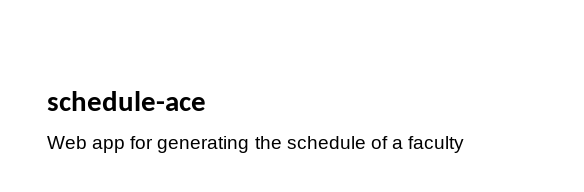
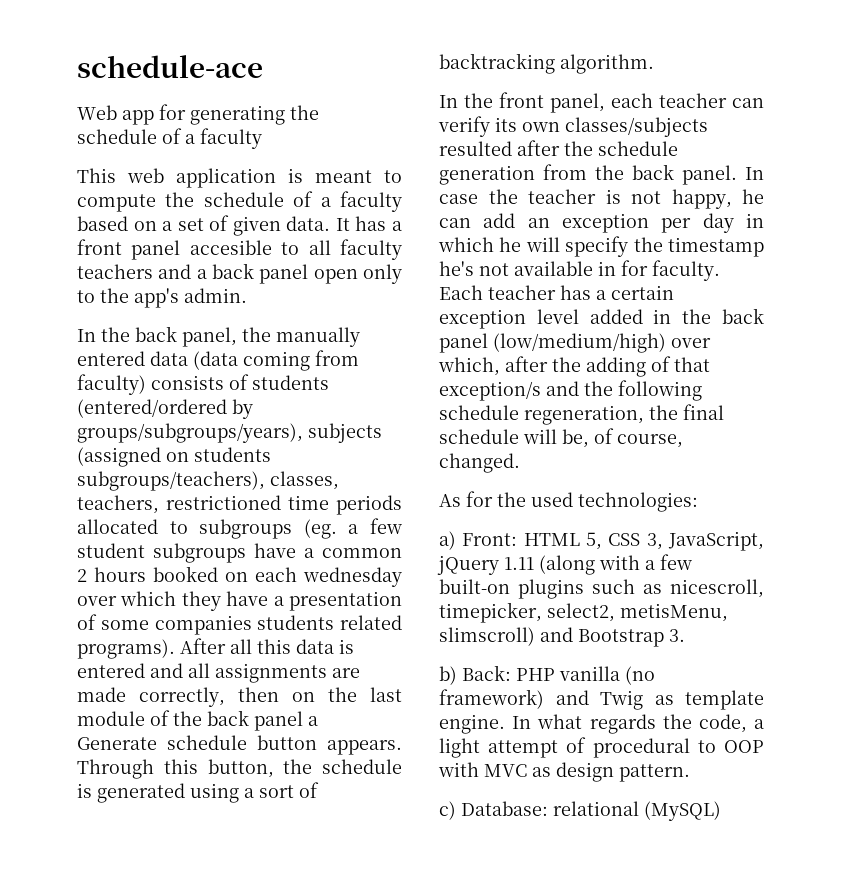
+ This web application is meant to compute the schedule of a faculty based on a set of given data. It has a front panel accesible to all faculty teachers and a back panel open only to the app's admin.
+ In the back panel, the manually entered data (data coming from faculty) consists of students (entered/ordered by groups/subgroups/years), subjects (assigned on students subgroups/teachers), classes, teachers, restrictioned time periods allocated to subgroups (eg. a few student subgroups have a common 2 hours booked on each wednesday over which they have a presentation of some companies students related programs). After all this data is entered and all assignments are made correctly, then on the last module of the back panel a Generate schedule button appears. Through this button, the schedule is generated using a sort of backtracking algorithm.
+ In the front panel, each teacher can verify its own classes/subjects resulted after the schedule generation from the back panel. In case the teacher is not happy, he can add an exception per day in which he will specify the timestamp he's not available in for faculty. Each teacher has a certain exception level added in the back panel (low/medium/high) over which, after the adding of that exception/s and the following schedule regeneration, the final schedule will be, of course, changed.
+ As for the used technologies:
+ a) Front: HTML 5, CSS 3, JavaScript, jQuery 1.11 (along with a few built-on plugins such as nicescroll, timepicker, select2, metisMenu, slimscroll) and Bootstrap 3.
+ b) Back: PHP vanilla (no framework) and Twig as template engine. In what regards the code, a light attempt of procedural to OOP with MVC as design pattern.
+ c) Database: relational (MySQL)

